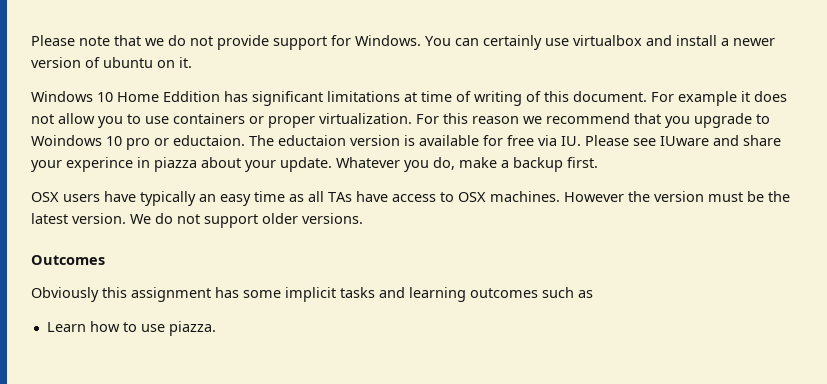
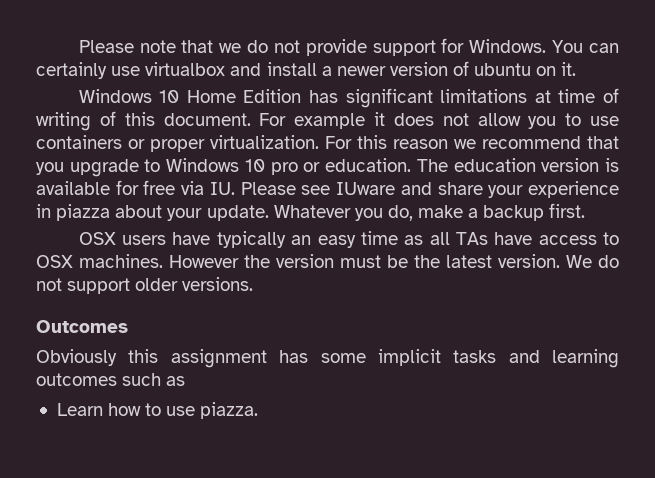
- Windows 10 Home Eddition has significant limitations at time of writing of this document.
+ Windows 10 Home Edition has significant limitations at time of writing of this document.
- For this reason we recommend that you upgrade to Woindows 10 pro or eductaion. The eductaion version is available for free via IU. Please see IUware and share your experince in piazza about your update.
+ For this reason we recommend that you upgrade to Windows 10 pro or education. The education version is available for free via IU. Please see IUware and share your experience in piazza about your update.

